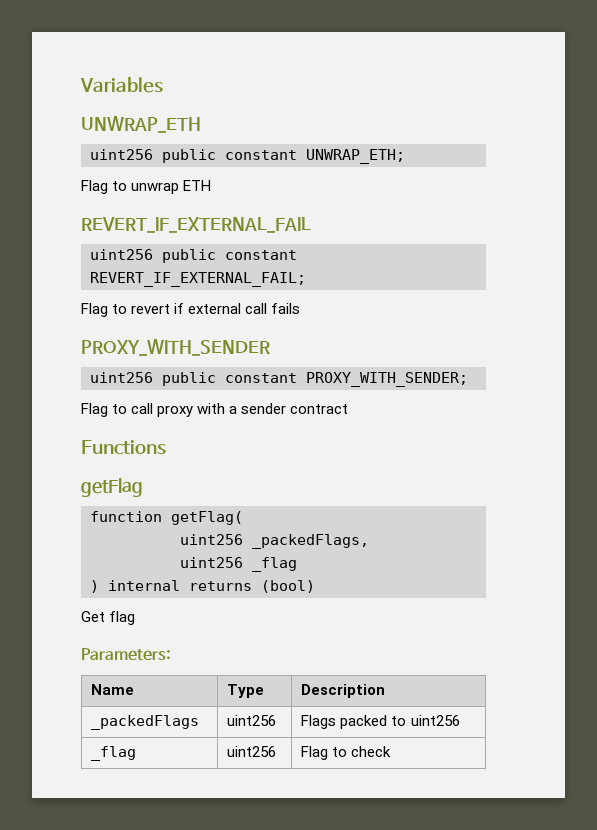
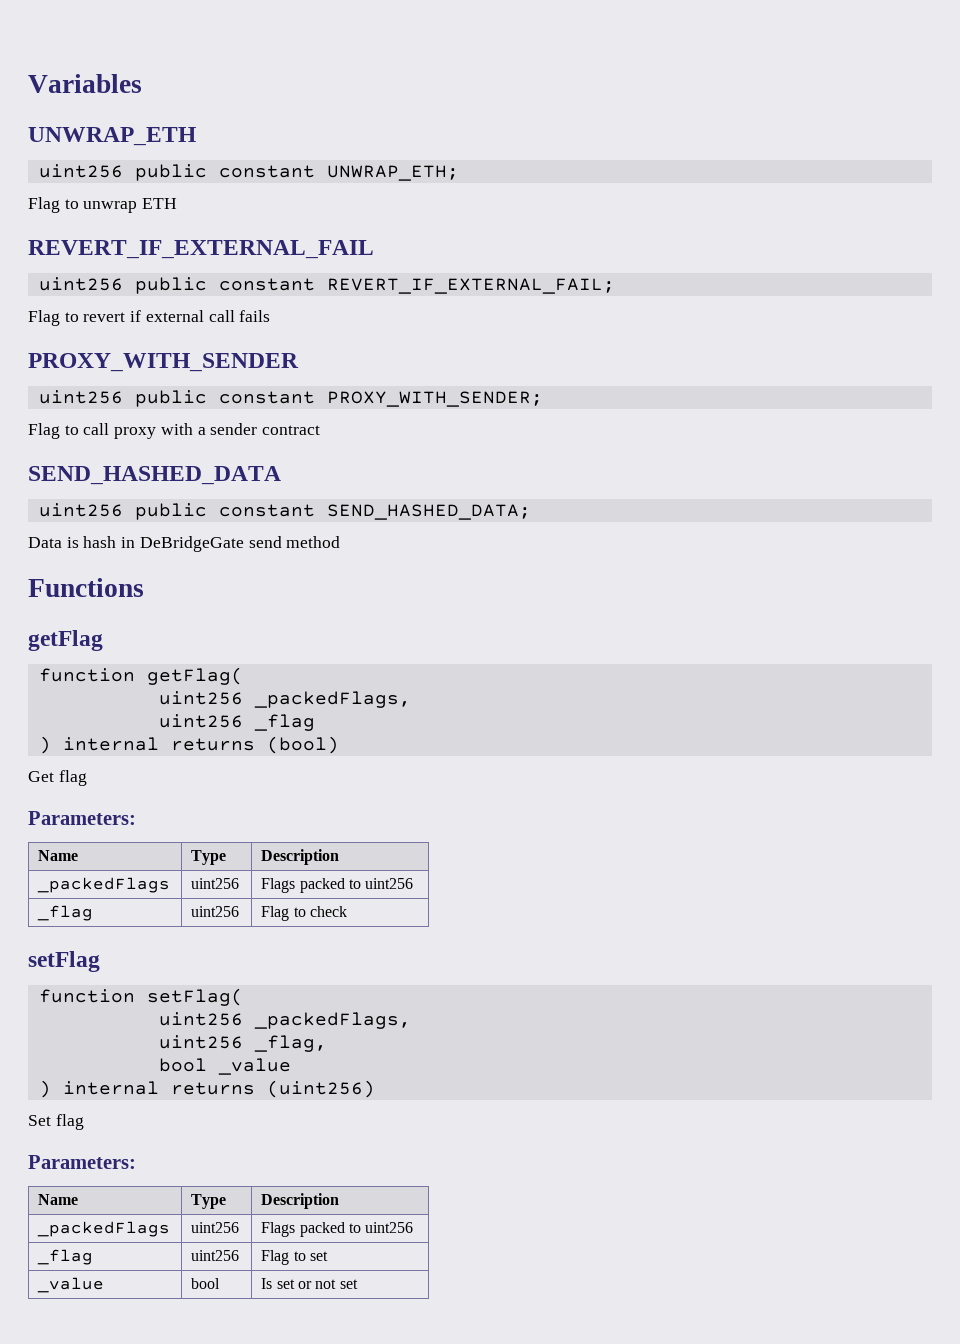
+ SEND_HASHED_DATA
+ uint256 public constant SEND_HASHED_DATA;
+ Data is hash in DeBridgeGate send method
+ setFlag
+ function setFlag(
+ uint256 _packedFlags,
+ uint256 _flag,
+ bool _value
+ ) internal returns (uint256)
+ Set flag
+ Parameters:
+ Name | Type | Description
+ _packedFlags | uint256 | Flags packed to uint256
+ _flag | uint256 | Flag to set
+ _value | bool | Is set or not set

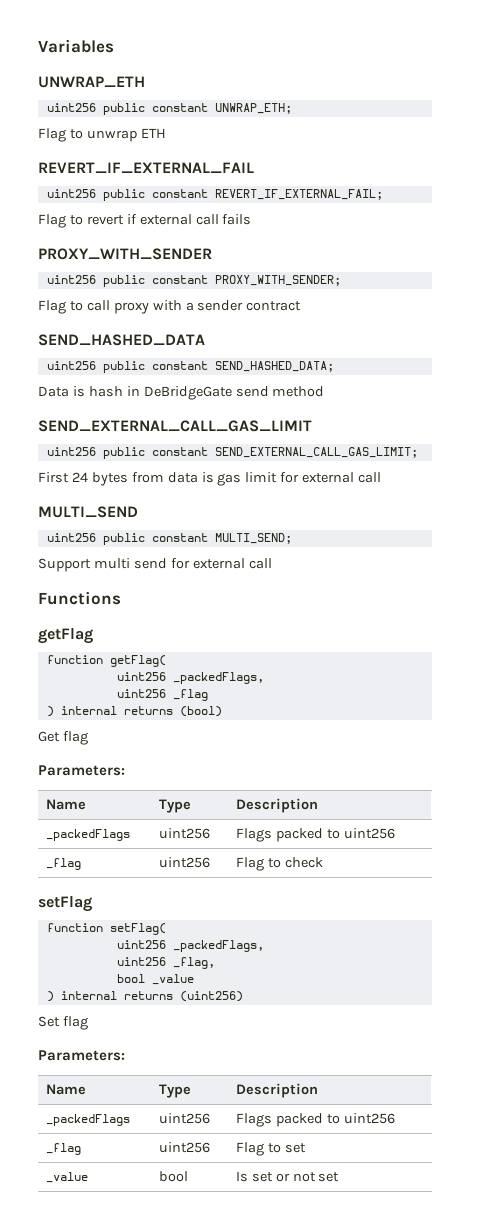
+ SEND_EXTERNAL_CALL_GAS_LIMIT
+ uint256 public constant SEND_EXTERNAL_CALL_GAS_LIMIT;
+ First 24 bytes from data is gas limit for external call
+ MULTI_SEND
+ uint256 public constant MULTI_SEND;
+ Support multi send for external call

